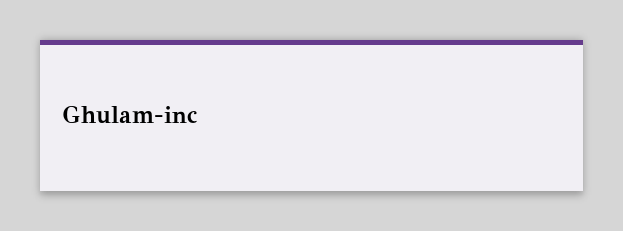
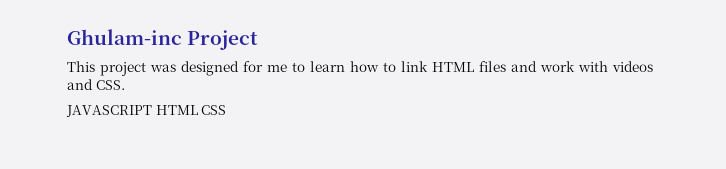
- Ghulam-inc
+ Ghulam-inc Project
+ This project was designed for me to learn how to link HTML files and work with videos and CSS.
+ JAVASCRIPT HTML CSS

